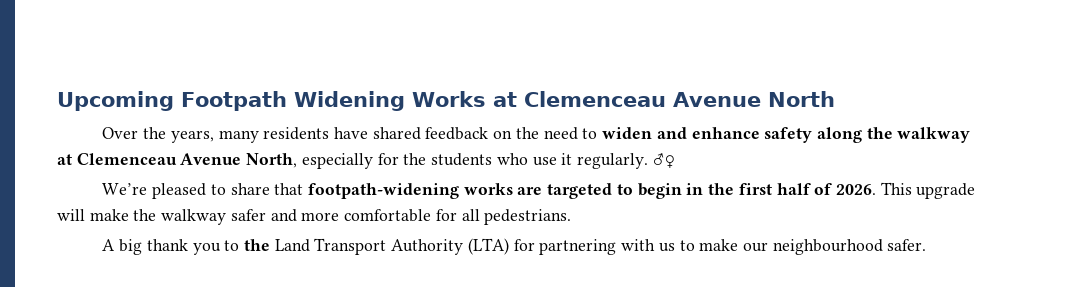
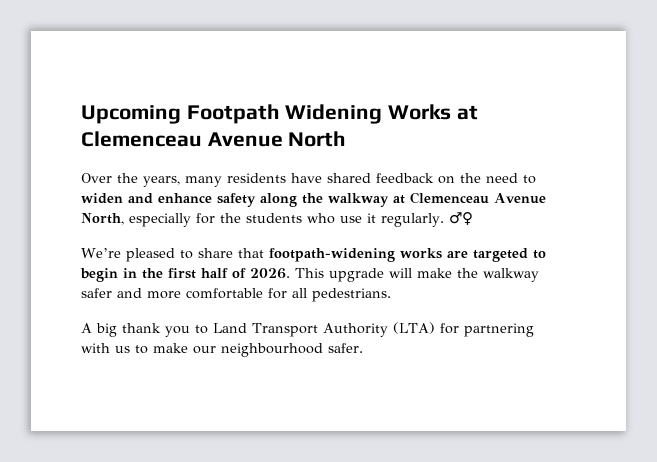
- A big thank you to the Land Transport Authority (LTA) for partnering with us to make our neighbourhood safer.
+ A big thank you to Land Transport Authority (LTA) for partnering with us to make our neighbourhood safer.

